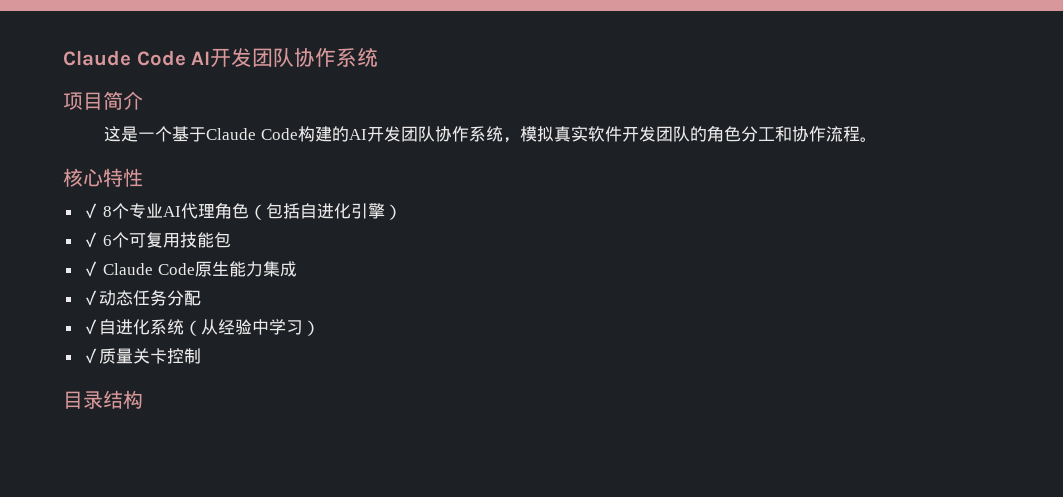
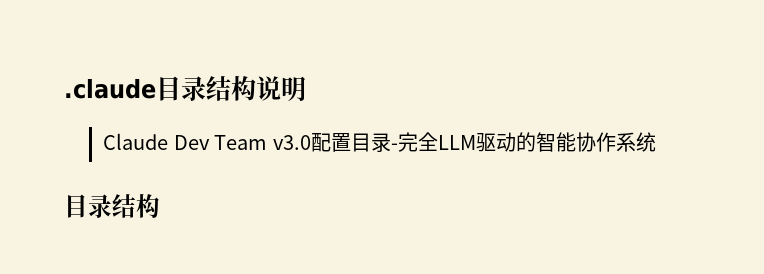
- Claude Code AI开发团队协作系统
- 项目简介
- 这是一个基于Claude Code构建的AI开发团队协作系统，模拟真实软件开发团队的角色分工和协作流程。
- 核心特性
- ✓ 8个专业AI代理角色（包括自进化引擎）
- ✓ 6个可复用技能包
- ✓ Claude Code原生能力集成
- ✓动态任务分配
- ✓自进化系统（从经验中学习）
- ✓质量关卡控制
+ .claude目录结构说明
+ Claude Dev Team v3.0配置目录-完全LLM驱动的智能协作系统

